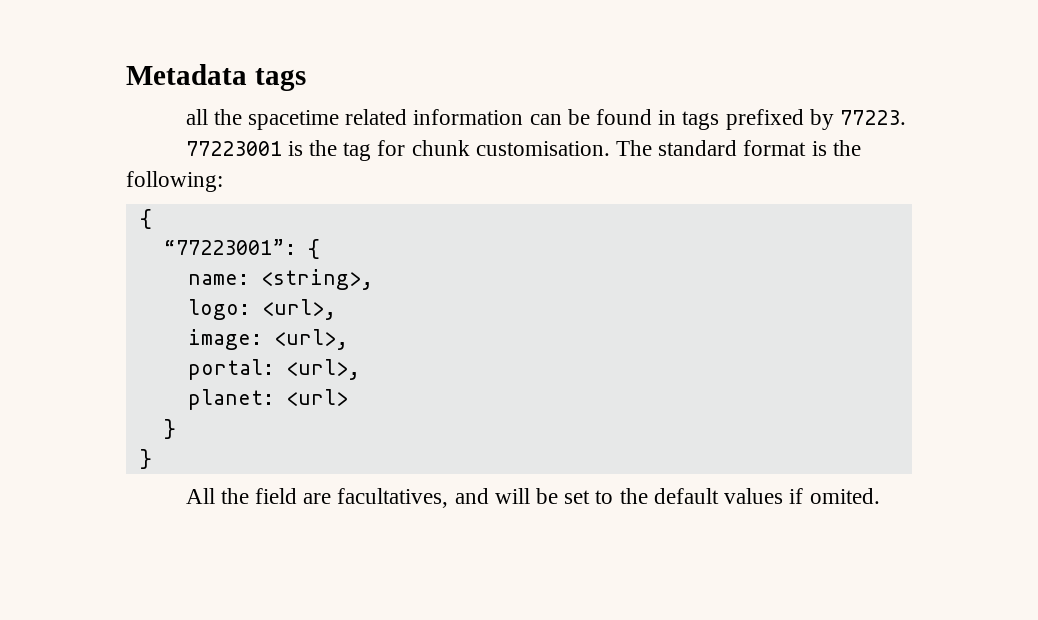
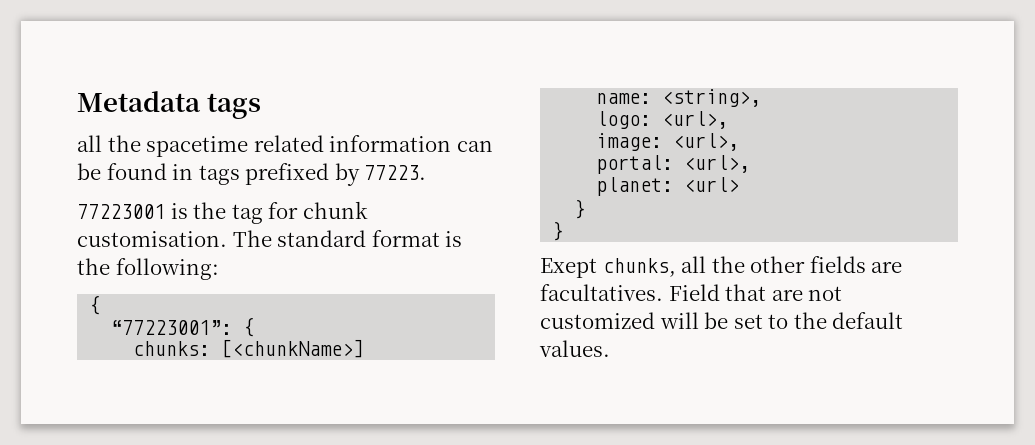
+ chunks: [<chunkName>]
- All the field are facultatives, and will be set to the default values if omited.
+ Exept chunks, all the other fields are facultatives. Field that are not customized will be set to the default values.

